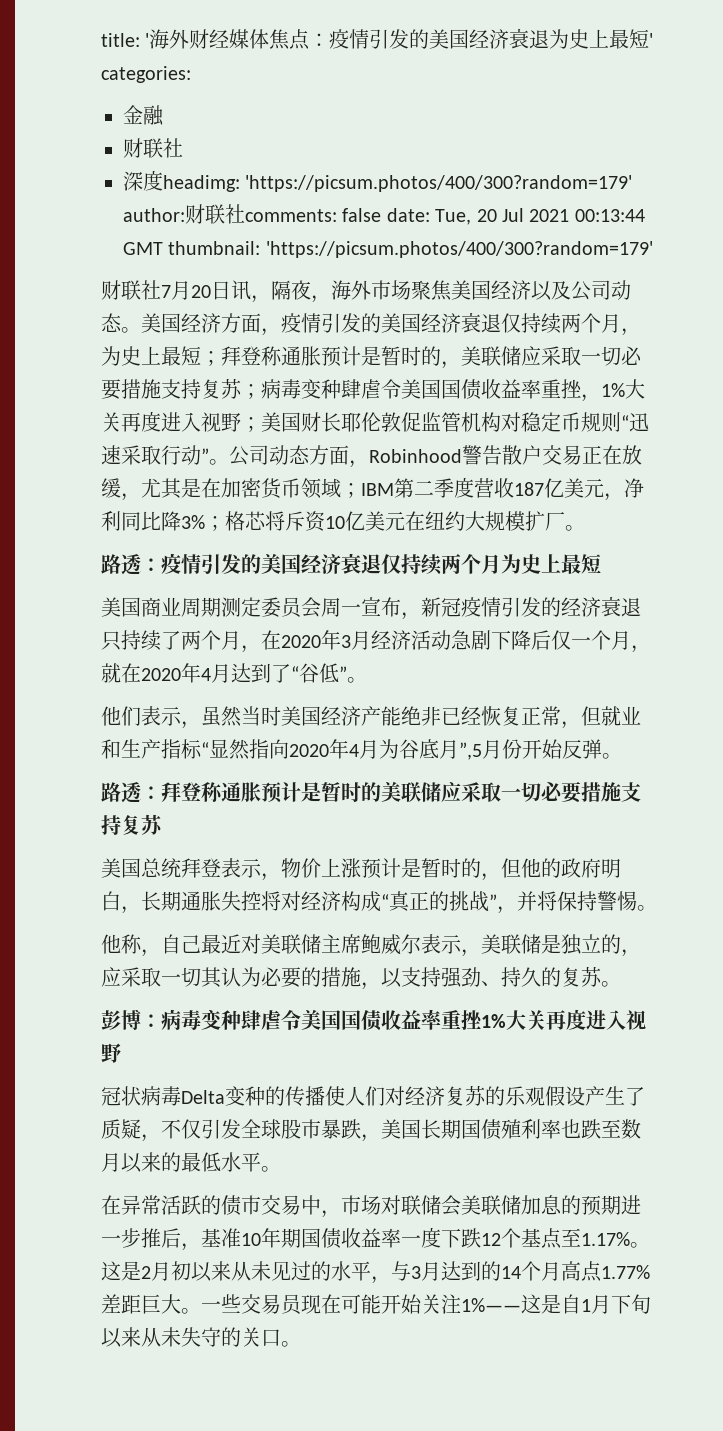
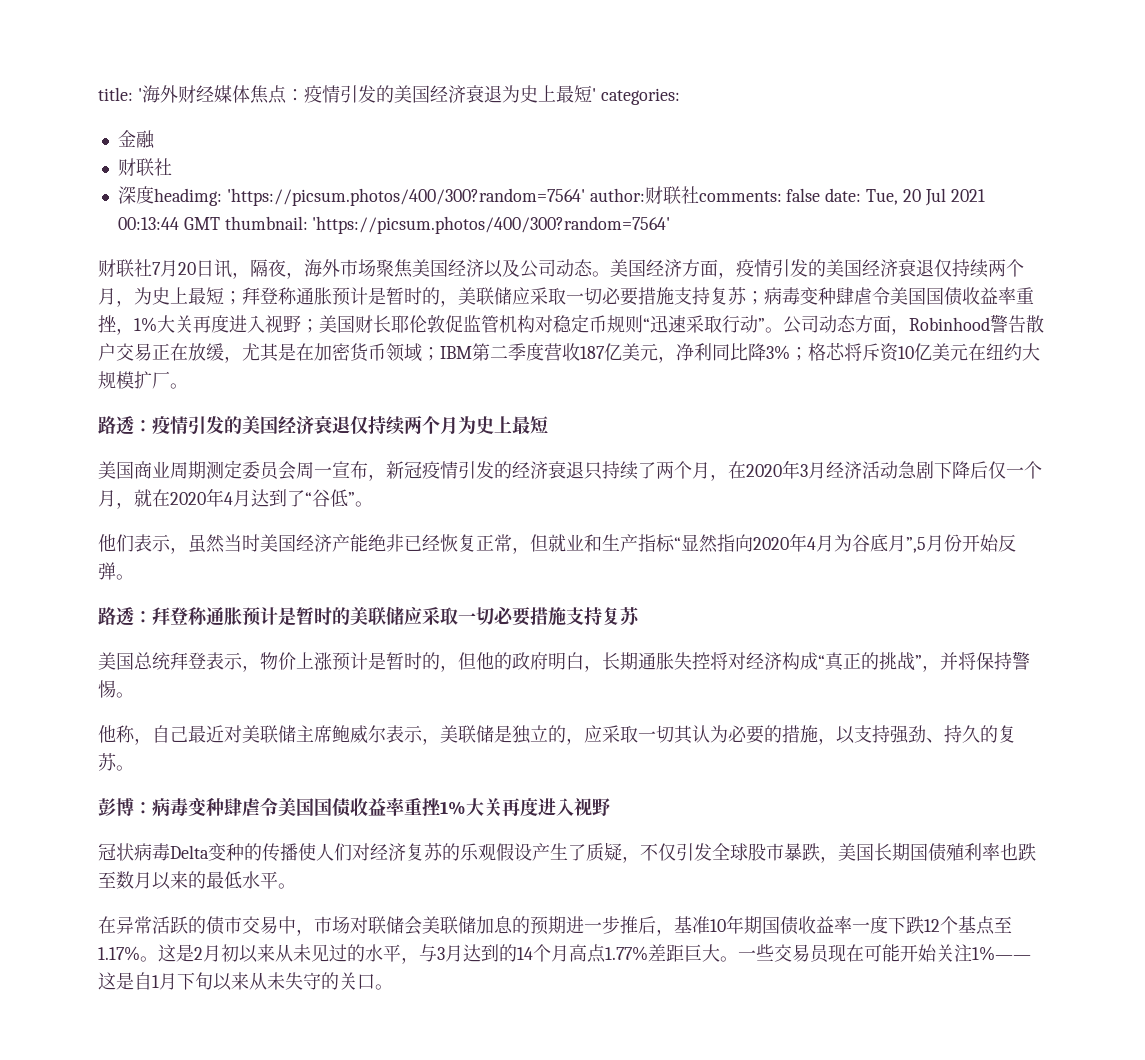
- 深度headimg: 'https://picsum.photos/400/300?random=179' author:财联社comments: false date: Tue, 20 Jul 2021 00:13:44 GMT thumbnail: 'https://picsum.photos/400/300?random=179'
+ 深度headimg: 'https://picsum.photos/400/300?random=7564' author:财联社comments: false date: Tue, 20 Jul 2021 00:13:44 GMT thumbnail: 'https://picsum.photos/400/300?random=7564'

